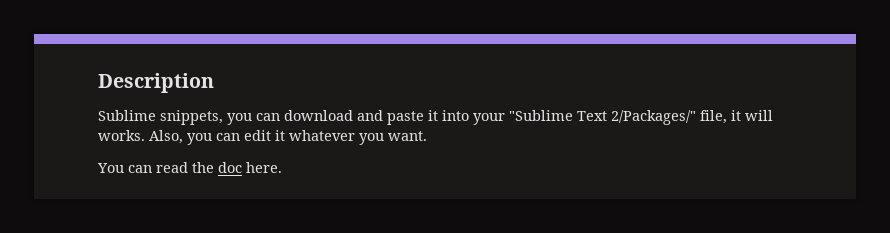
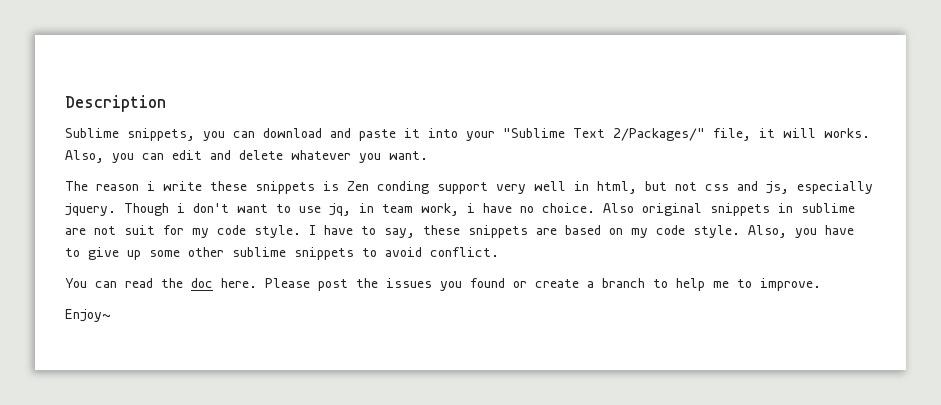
- Also, you can edit it whatever you want.
+ Also, you can edit and delete whatever you want.
+ The reason i write these snippets is Zen conding support very well in html, but not css and js, especially jquery. Though i don't want to use jq, in team work, i have no choice. Also original snippets in sublime are not suit for my code style. I have to say, these snippets are based on my code style. Also, you have to give up some other sublime snippets to avoid conflict.
+ Please post the issues you found or create a branch to help me to improve.
+ Enjoy~

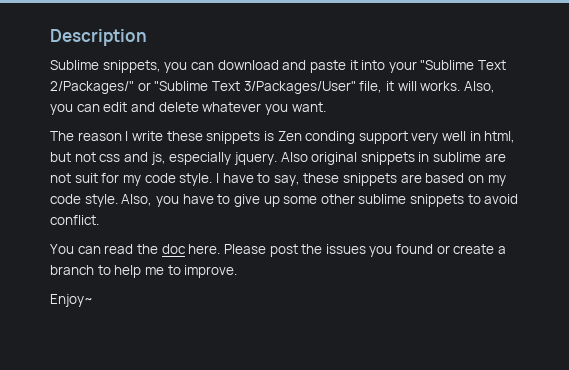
- Sublime snippets, you can download and paste it into your "Sublime Text 2/Packages/" file, it will works.
+ Sublime snippets, you can download and paste it into your "Sublime Text 2/Packages/" or "Sublime Text 3/Packages/User" file, it will works.
- The reason i write these snippets is Zen conding support very well in html, but not css and js, especially jquery.
+ The reason I write these snippets is Zen conding support very well in html, but not css and js, especially jquery.
- Though i don't want to use jq, in team work, i have no choice.

